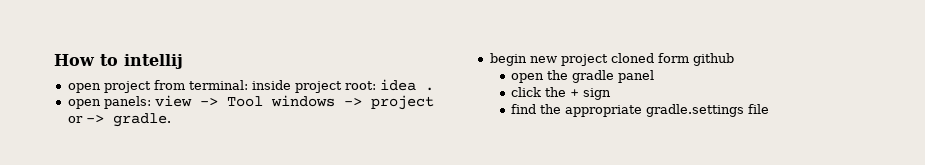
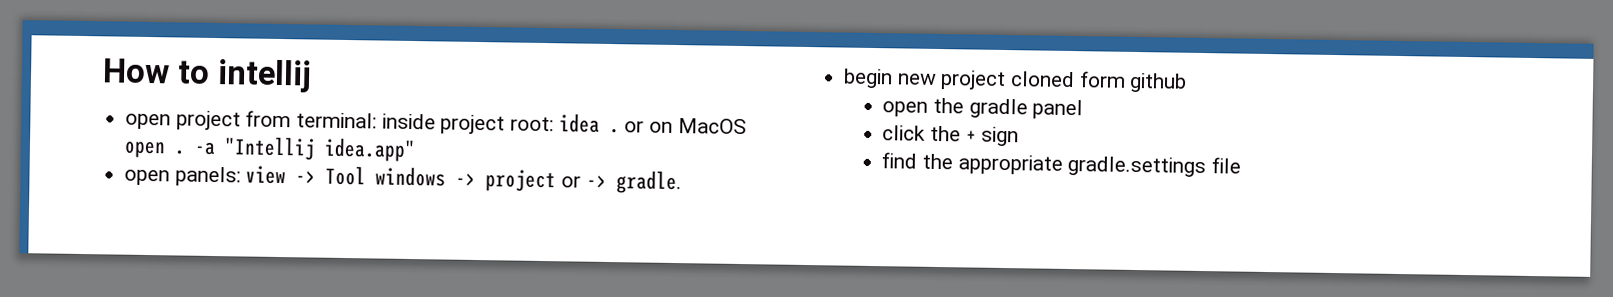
- open project from terminal: inside project root: idea .
+ open project from terminal: inside project root: idea . or on MacOS open . -a "Intellij idea.app"

